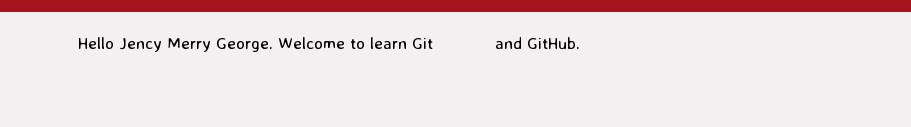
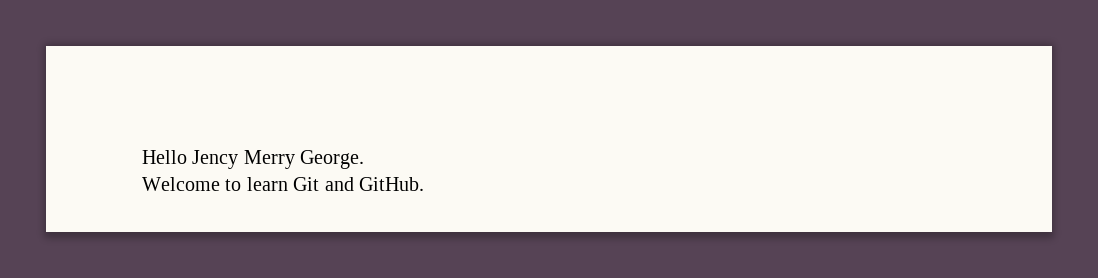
- Hello Jency Merry George. Welcome to learn Git and GitHub.
+ Hello Jency Merry George.
+ Welcome to learn Git and GitHub.

